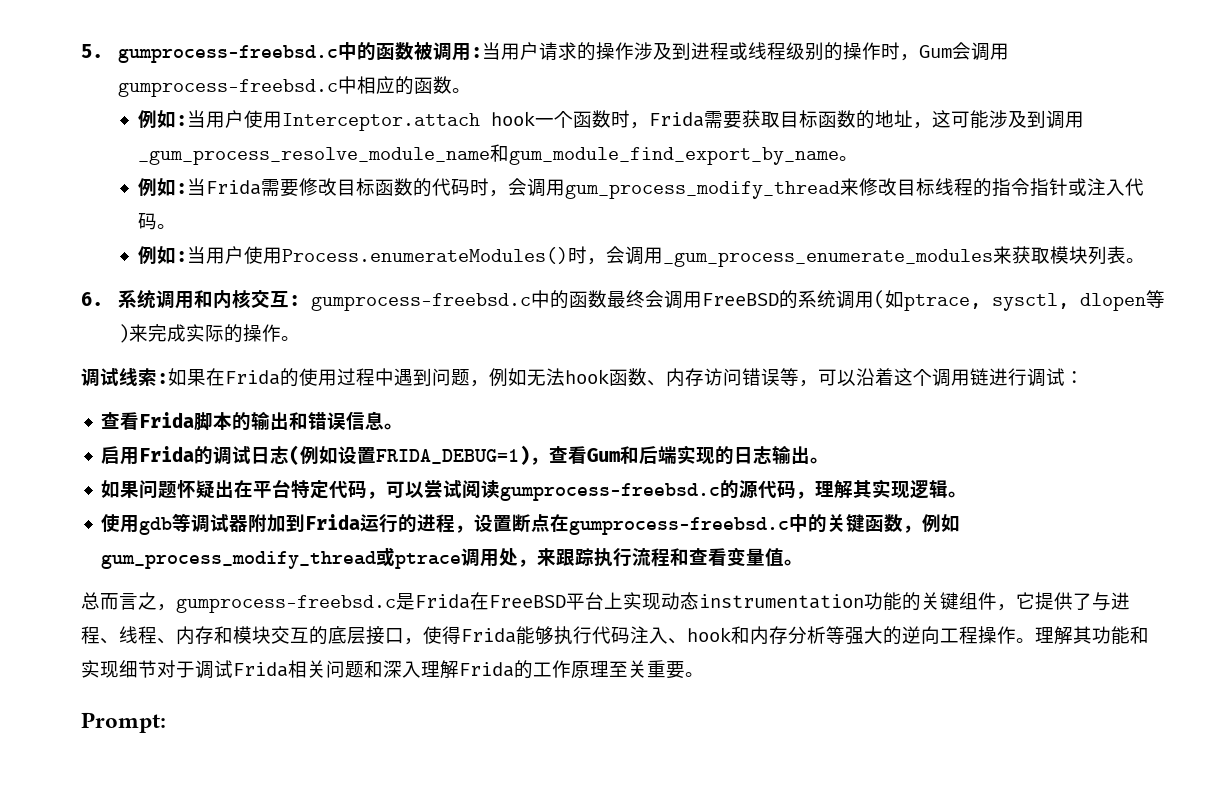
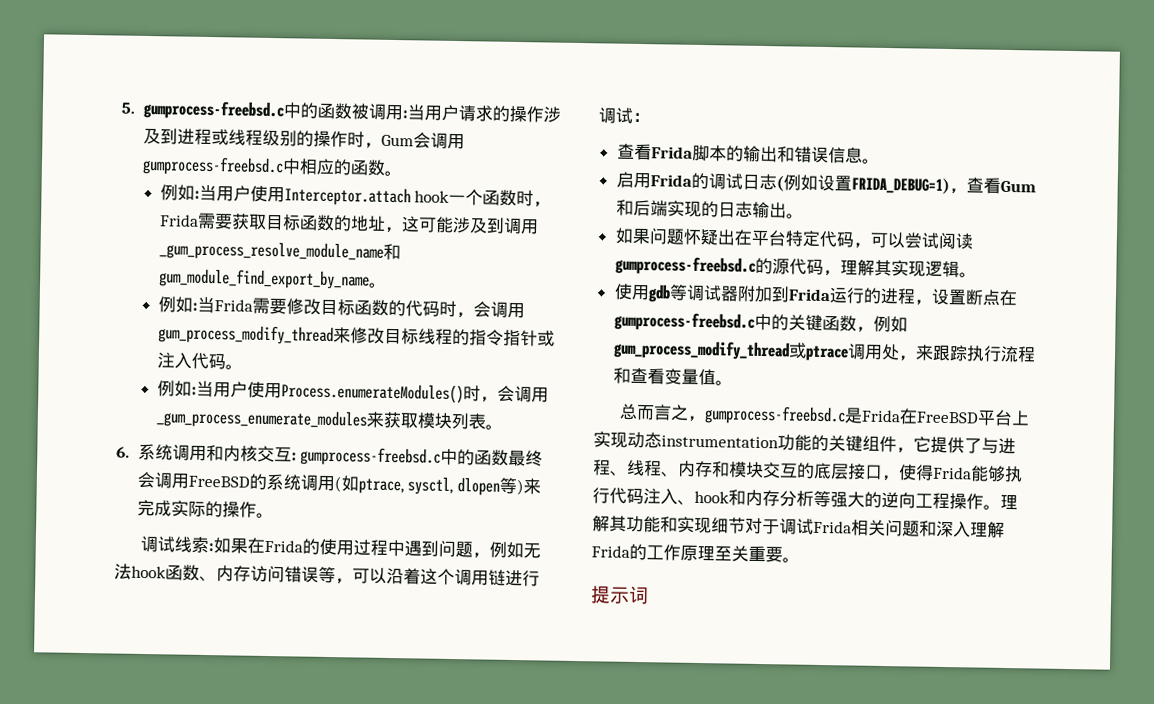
- Prompt:
+ 提示词

